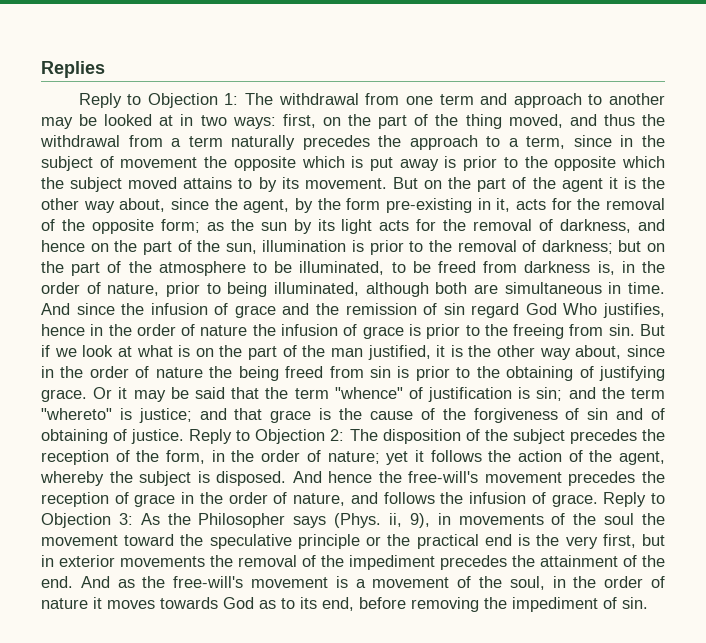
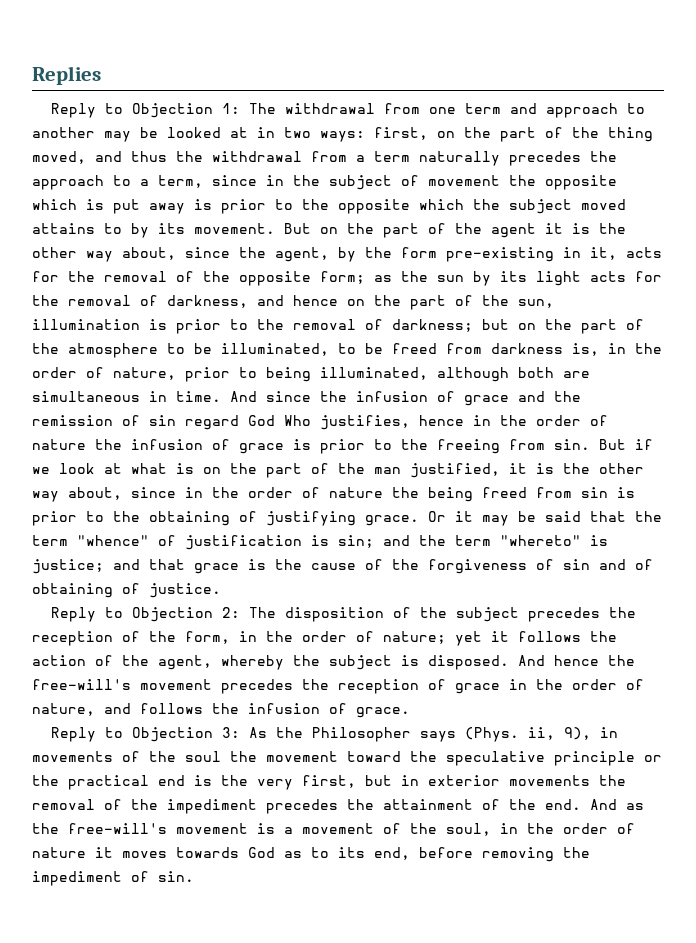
- and that grace is the cause of the forgiveness of sin and of obtaining of justice. Reply to Objection 2:
+ and that grace is the cause of the forgiveness of sin and of obtaining of justice.
+ Reply to Objection 2:
- And hence the free-will's movement precedes the reception of grace in the order of nature, and follows the infusion of grace. Reply to Objection 3:
+ And hence the free-will's movement precedes the reception of grace in the order of nature, and follows the infusion of grace.
+ Reply to Objection 3:

